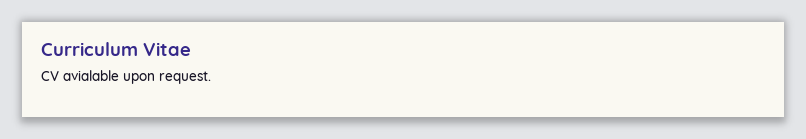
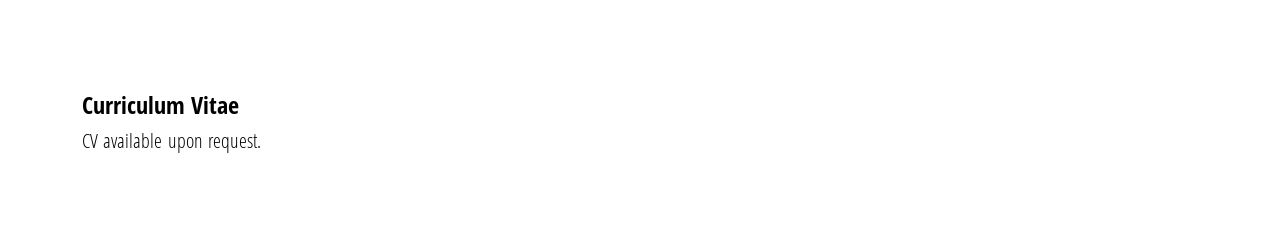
- CV avialable upon request.
+ CV available upon request.

